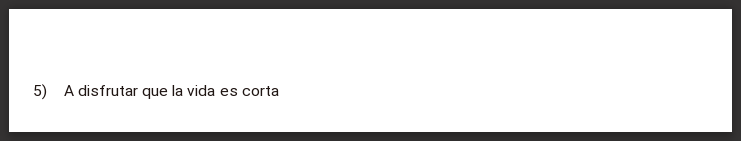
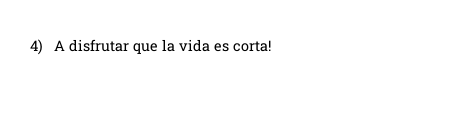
- 5) A disfrutar que la vida es corta
+ 4) A disfrutar que la vida es corta!

